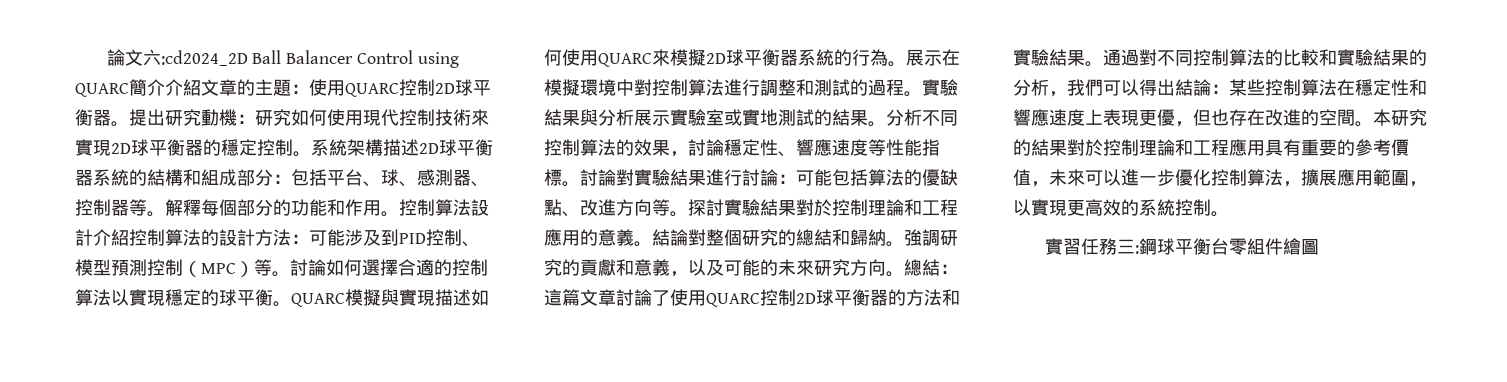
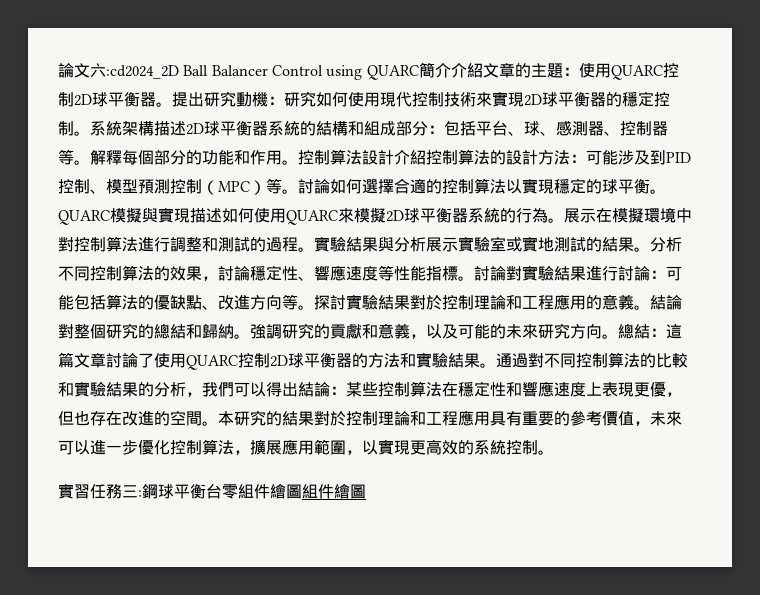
- 實習任務三:鋼球平衡台零組件繪圖
+ 實習任務三:鋼球平衡台零組件繪圖組件繪圖

